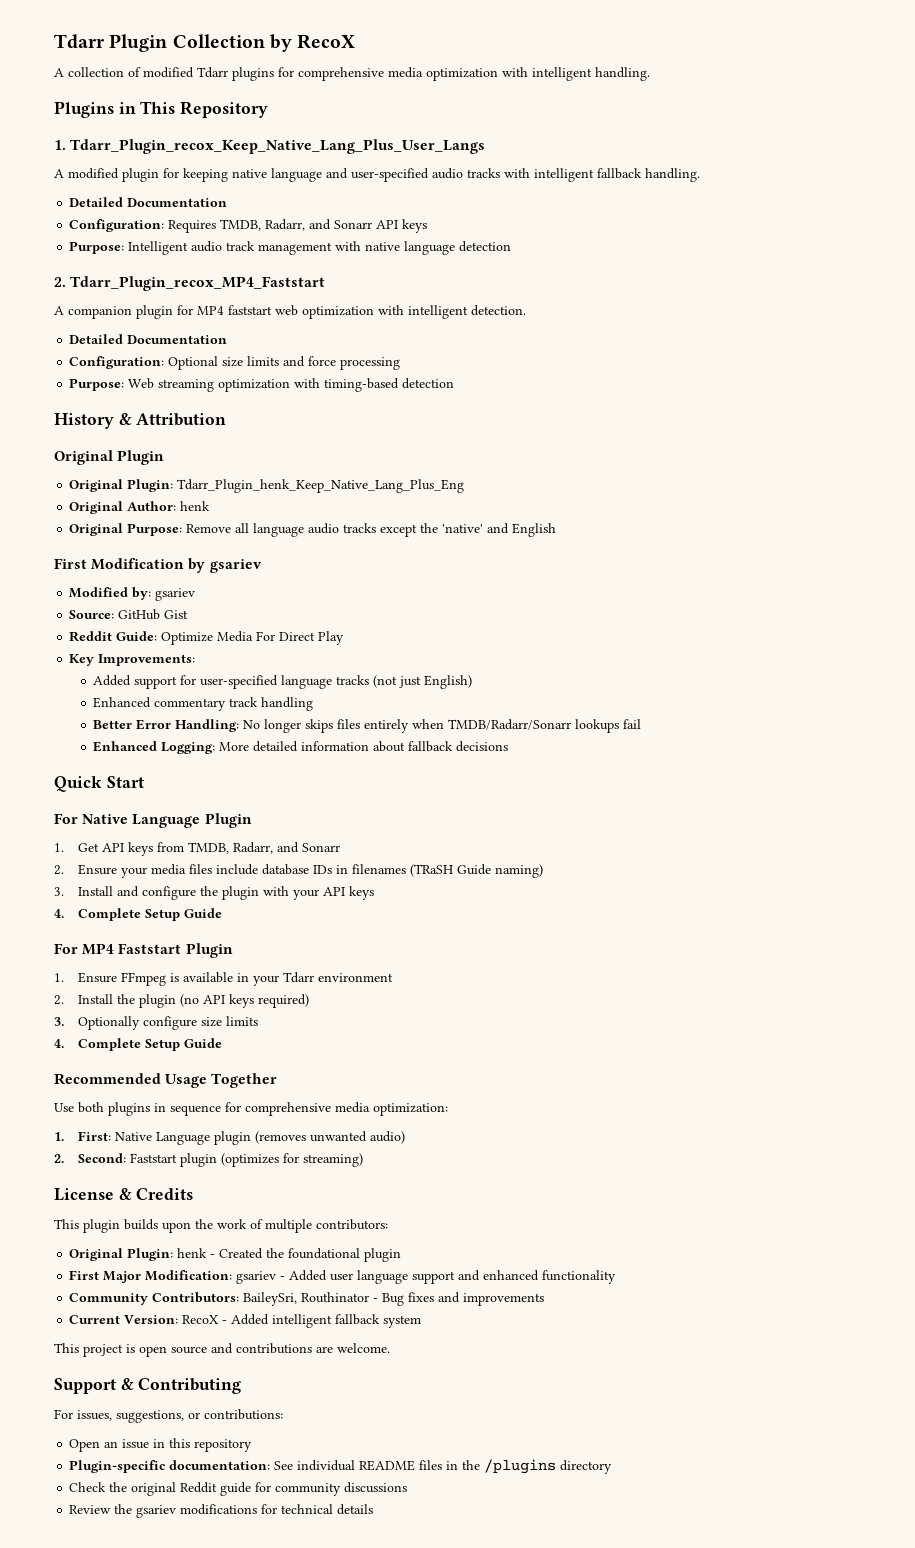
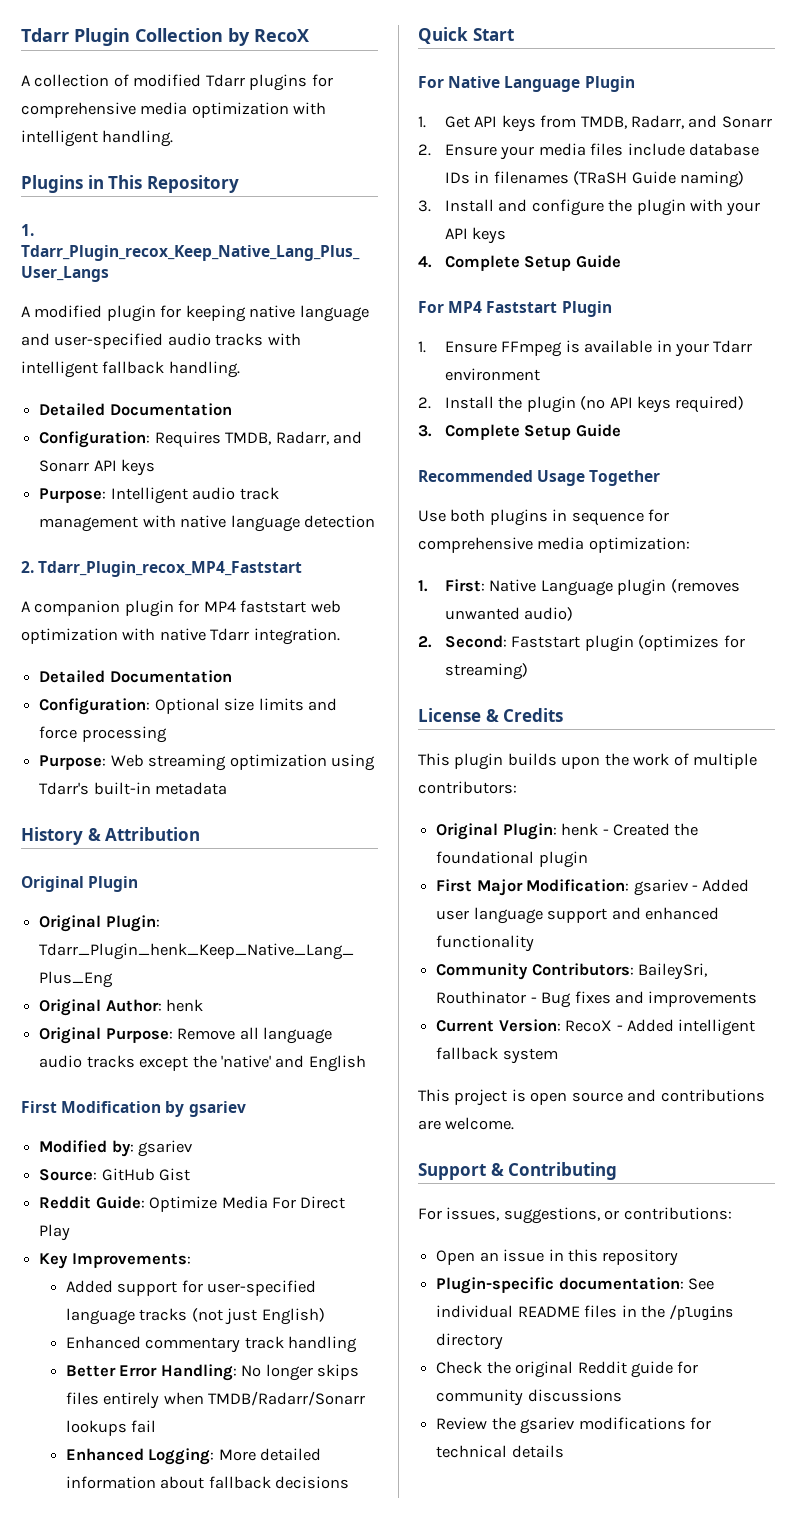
- A companion plugin for MP4 faststart web optimization with intelligent detection.
+ A companion plugin for MP4 faststart web optimization with native Tdarr integration.
- Purpose: Web streaming optimization with timing-based detection
+ Purpose: Web streaming optimization using Tdarr's built-in metadata
- 3. Optionally configure size limits
- 4. Complete Setup Guide
+ 3. Complete Setup Guide

